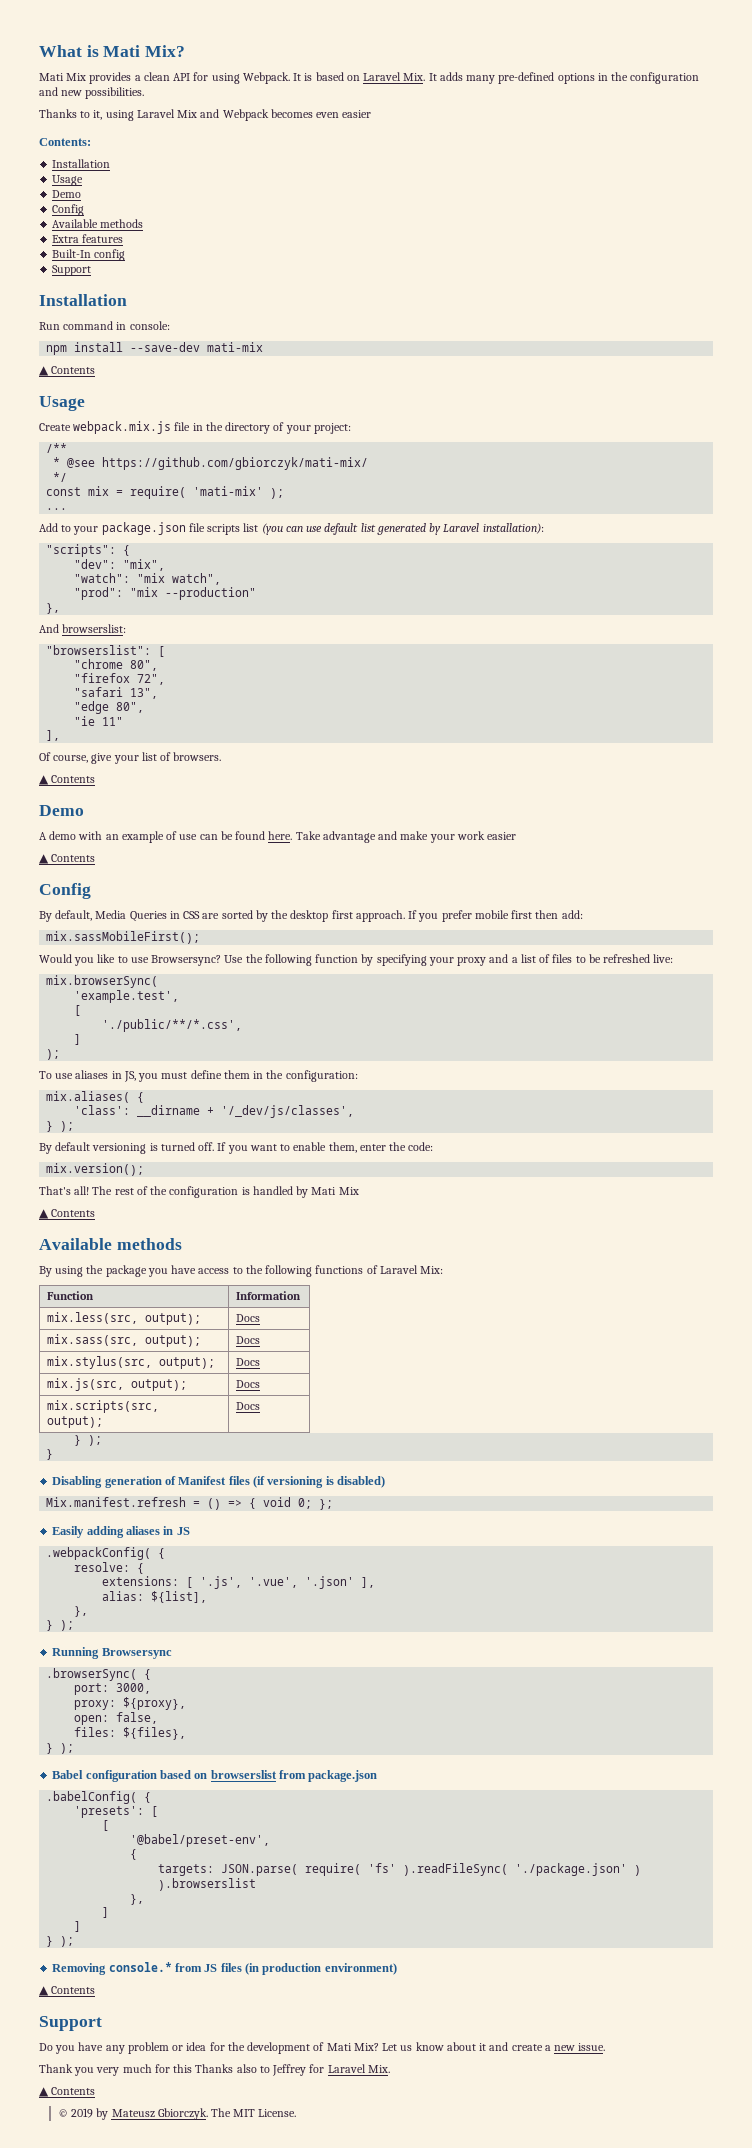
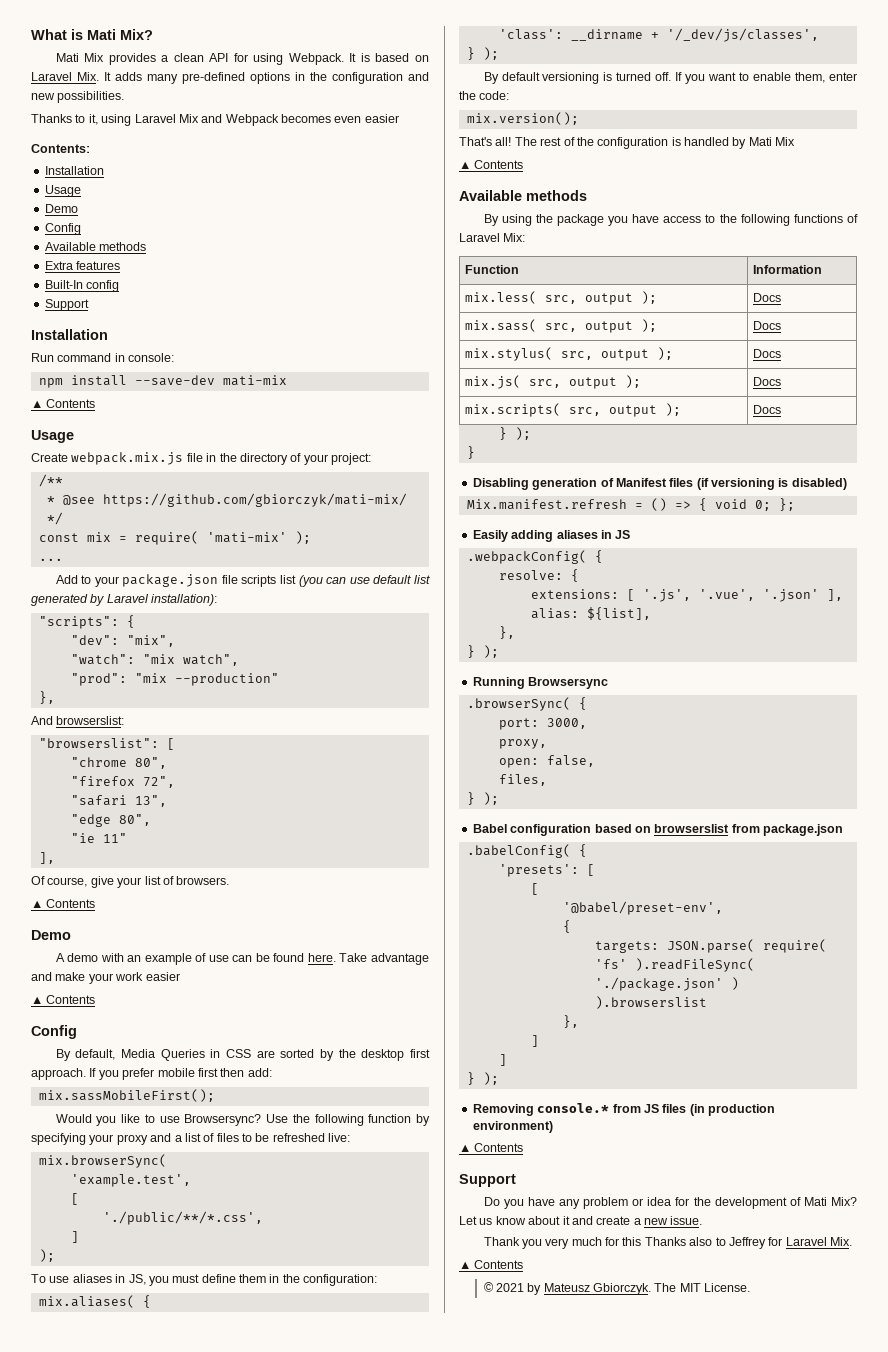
- mix.less(src, output); | Docs
- mix.sass(src, output); | Docs
- mix.stylus(src, output); | Docs
- mix.js(src, output); | Docs
- mix.scripts(src, output); | Docs
+ mix.less( src, output ); | Docs
+ mix.sass( src, output ); | Docs
+ mix.stylus( src, output ); | Docs
+ mix.js( src, output ); | Docs
+ mix.scripts( src, output ); | Docs
- proxy: ${proxy},
+ proxy,
- files: ${files},
+ files,
- © 2019 by Mateusz Gbiorczyk.
+ © 2021 by Mateusz Gbiorczyk.

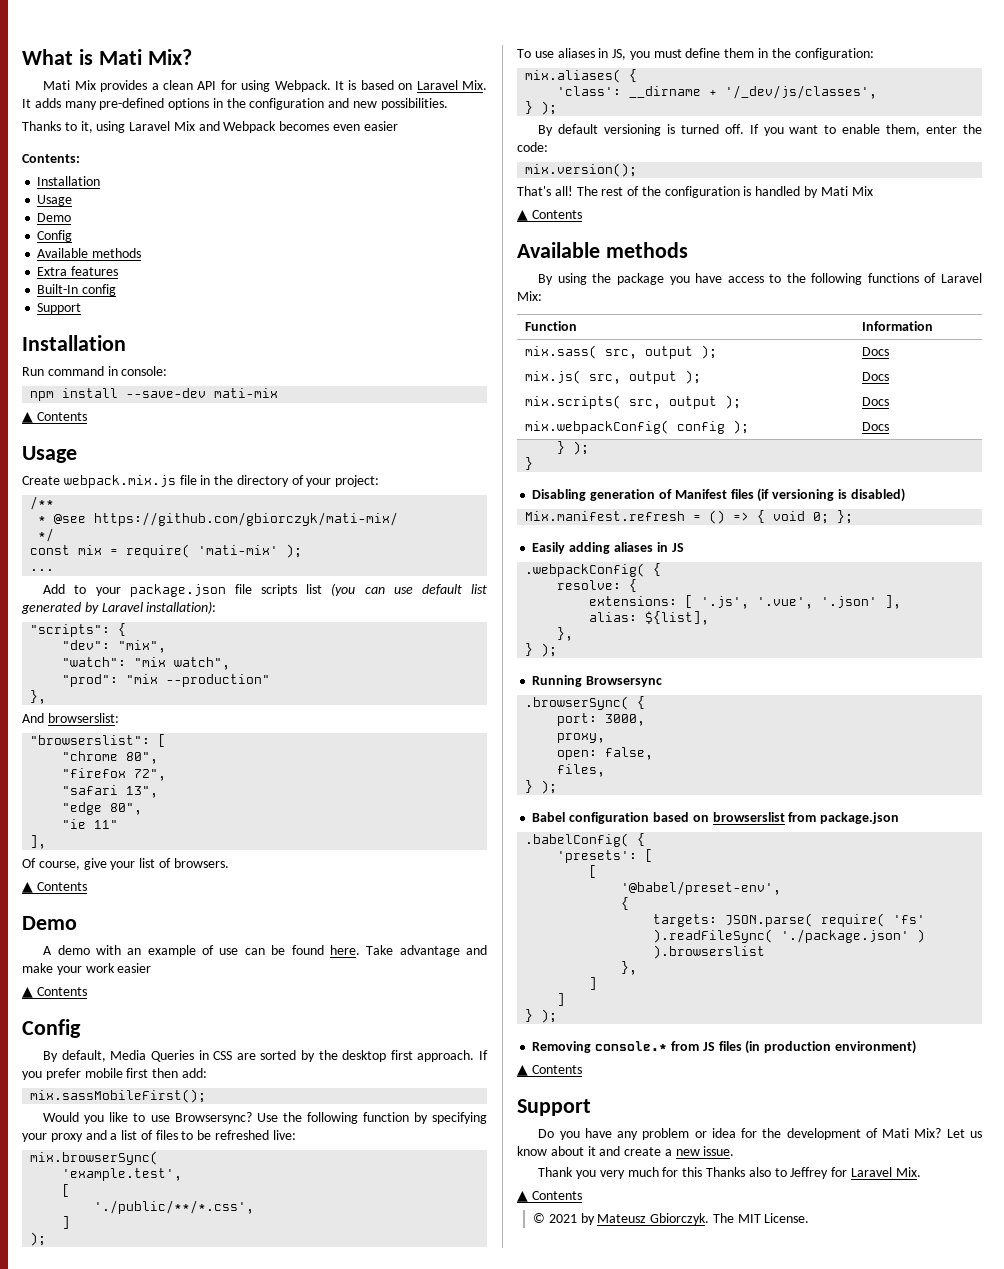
- mix.less( src, output ); | Docs
- mix.stylus( src, output ); | Docs
+ mix.webpackConfig( config ); | Docs

